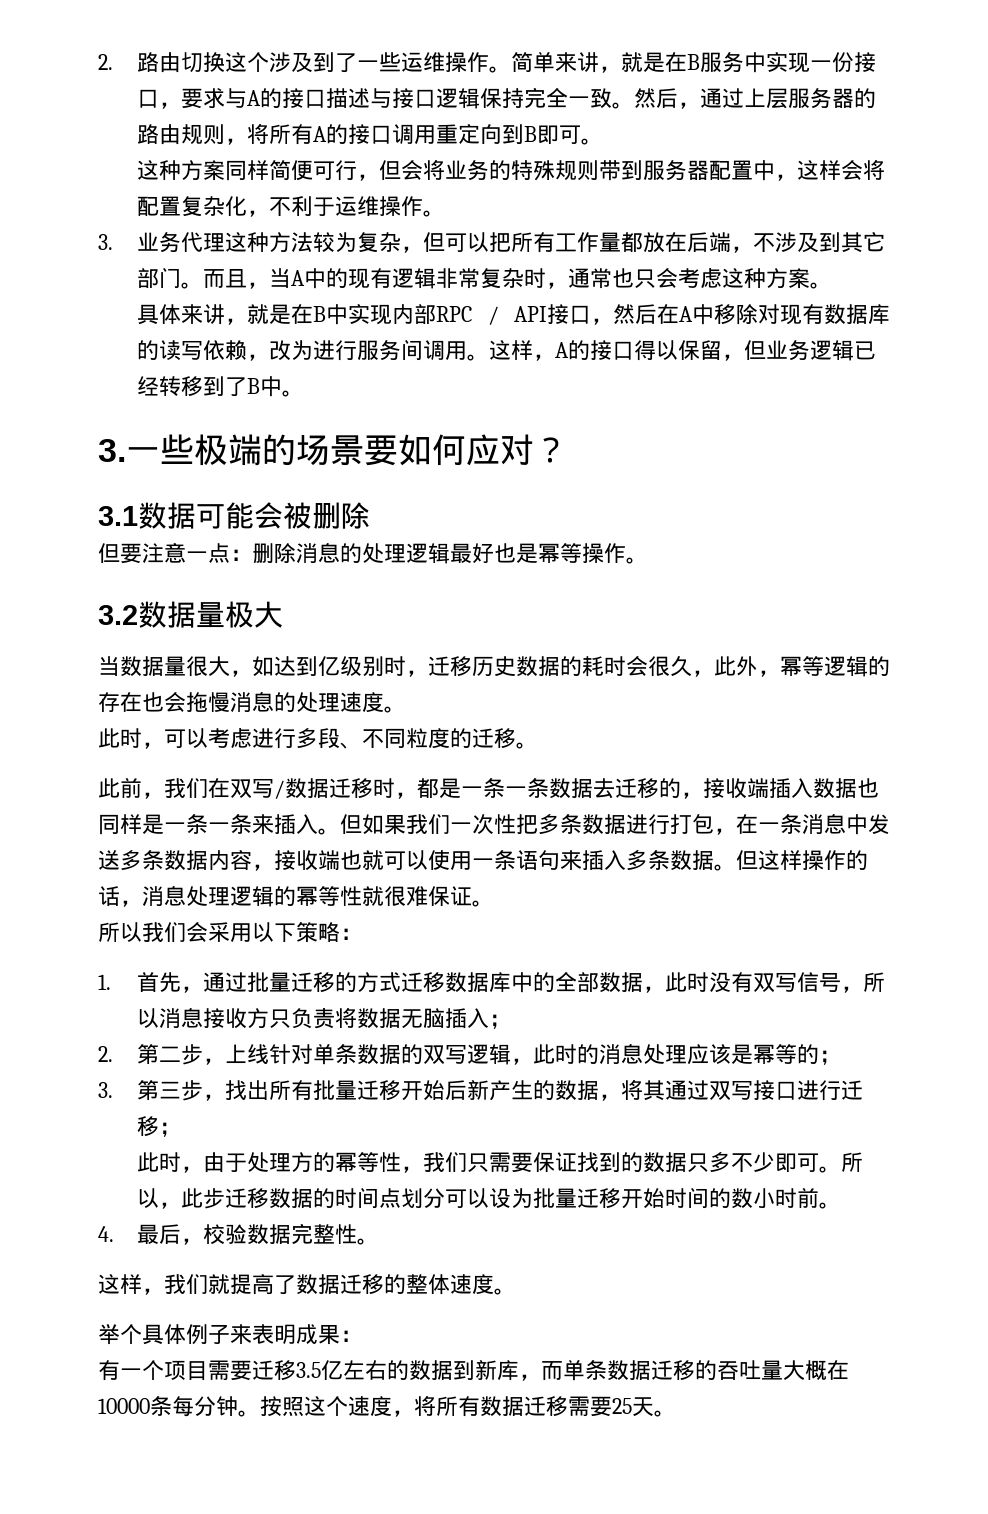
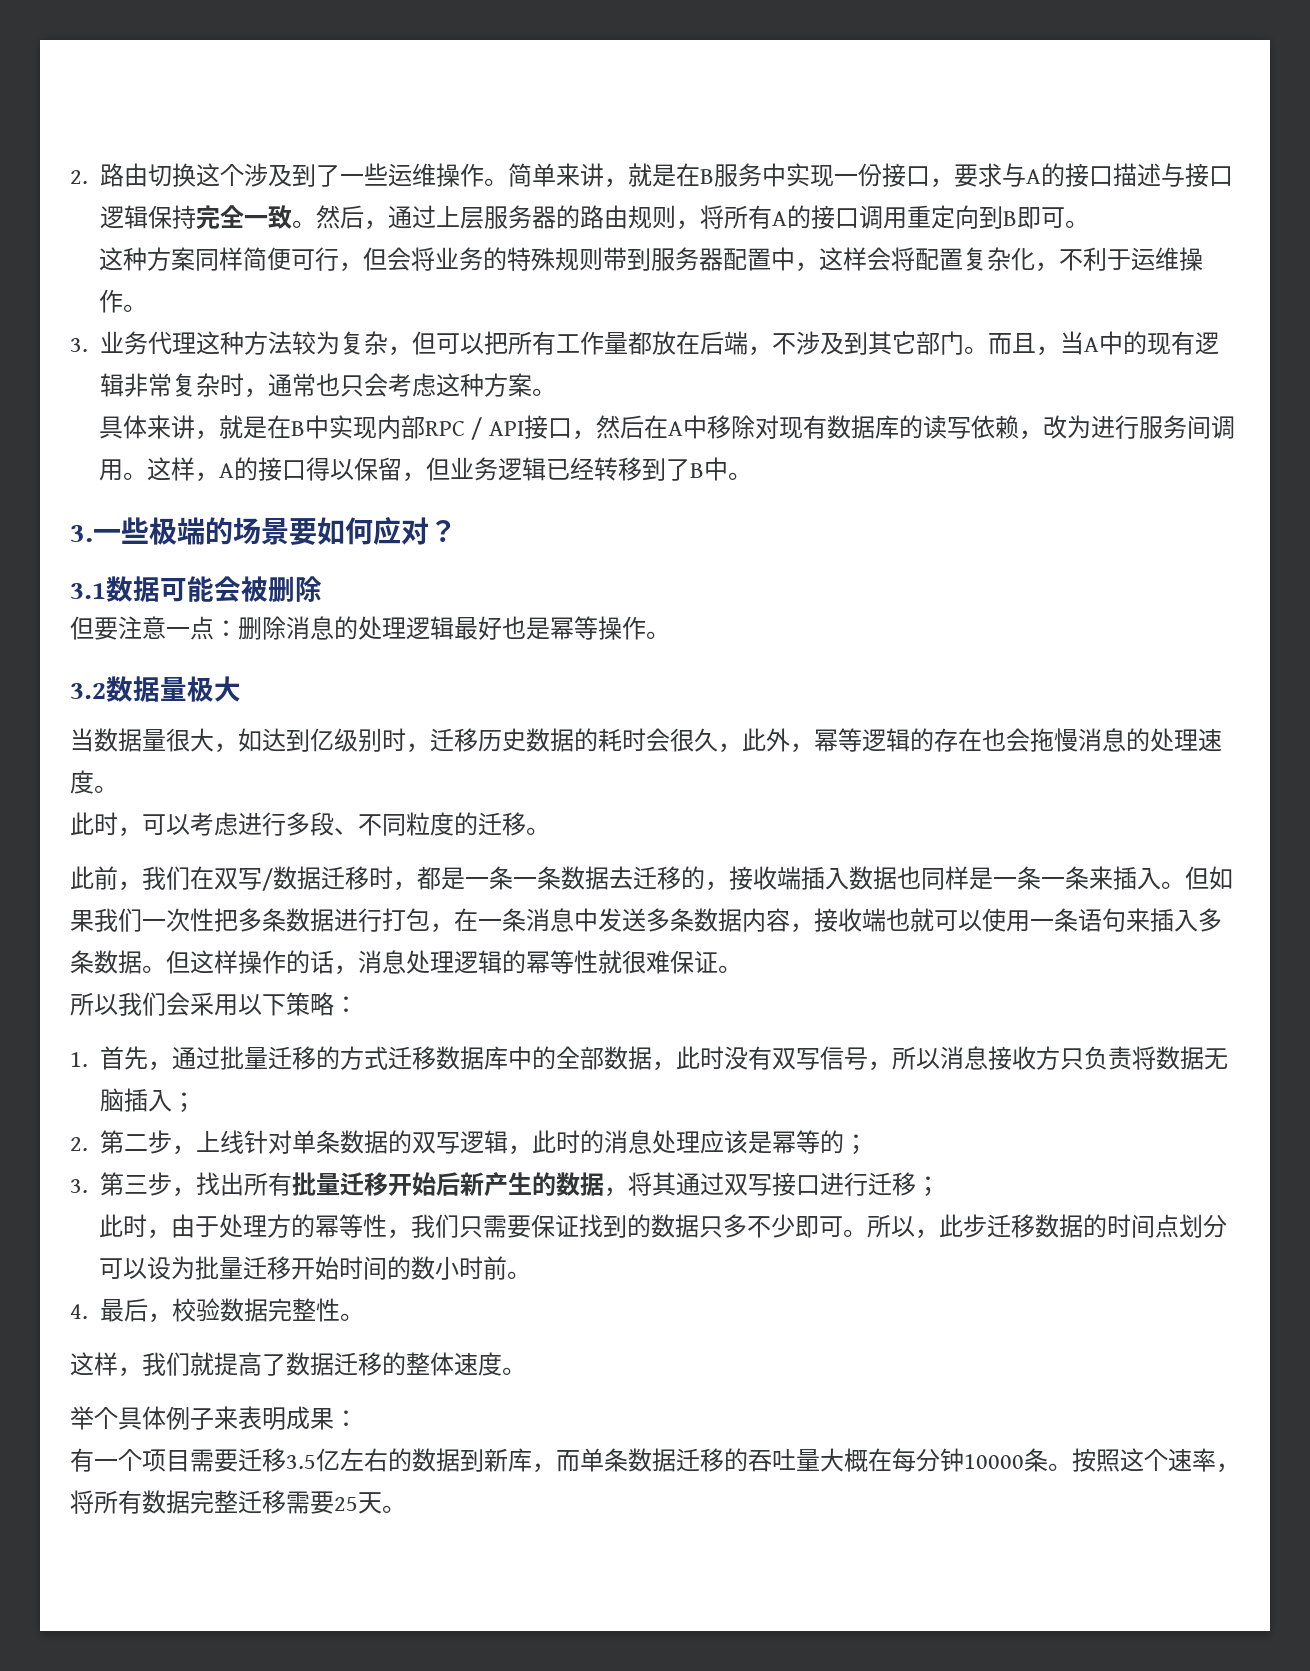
- 有一个项目需要迁移3.5亿左右的数据到新库，而单条数据迁移的吞吐量大概在10000条每分钟。
+ 有一个项目需要迁移3.5亿左右的数据到新库，而单条数据迁移的吞吐量大概在每分钟10000条。
- 按照这个速度，将所有数据迁移需要25天。
+ 按照这个速率，将所有数据完整迁移需要25天。

